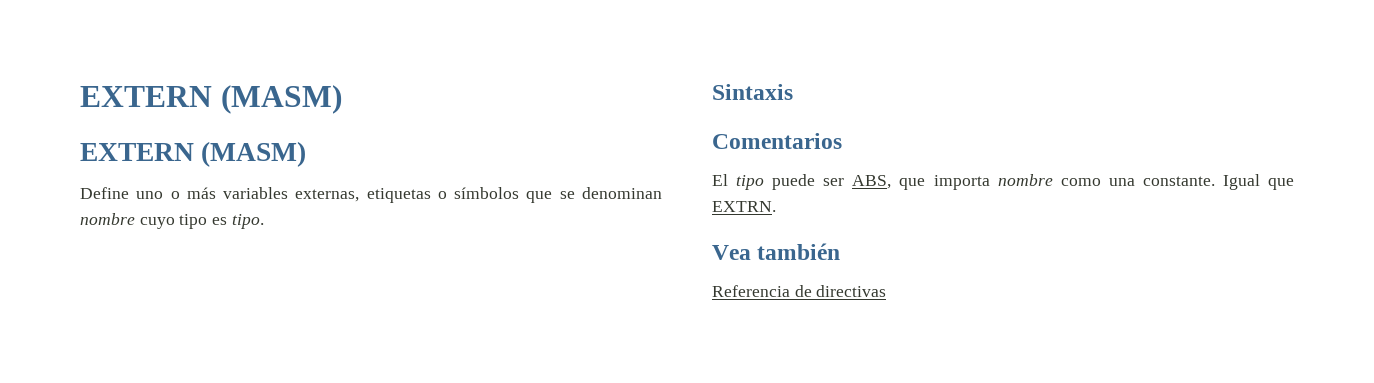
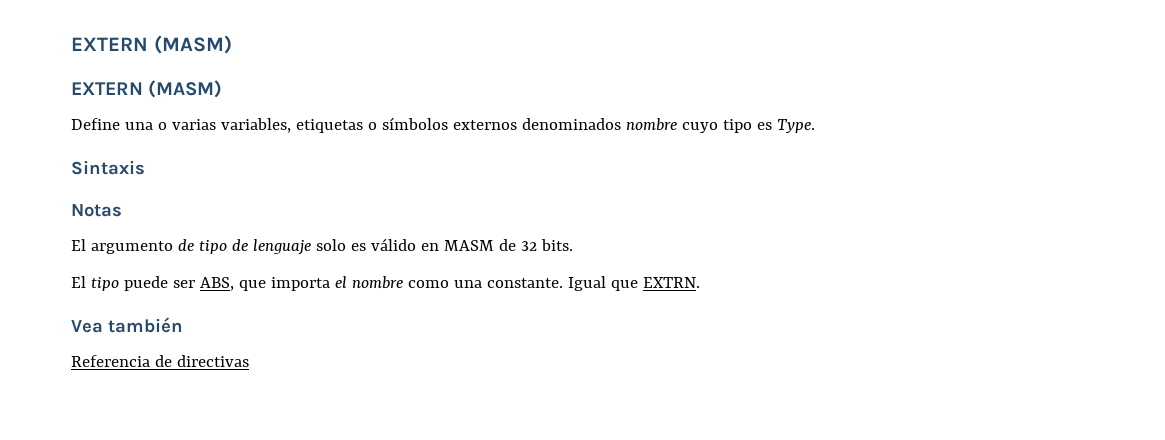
- Define uno o más variables externas, etiquetas o símbolos que se denominan nombre cuyo tipo es tipo.
+ Define una o varias variables, etiquetas o símbolos externos denominados nombre cuyo tipo es Type.
- Comentarios
+ Notas
+ El argumento de tipo de lenguaje solo es válido en MASM de 32 bits.
- El tipo puede ser ABS, que importa nombre como una constante.
+ El tipo puede ser ABS, que importa el nombre como una constante.

